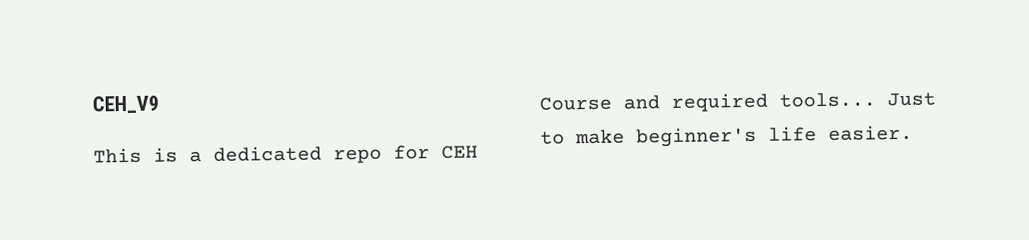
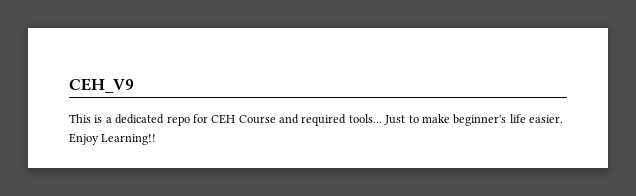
+ Enjoy Learning!!

